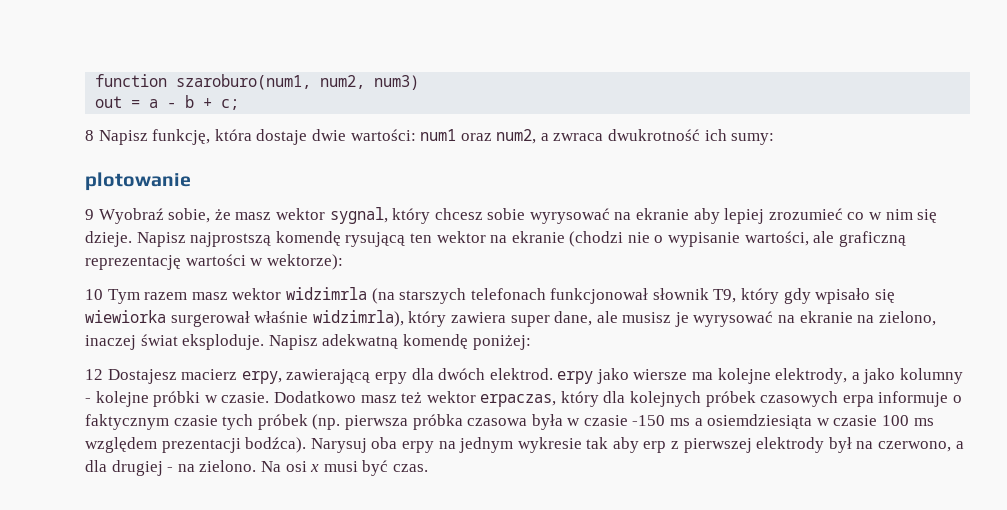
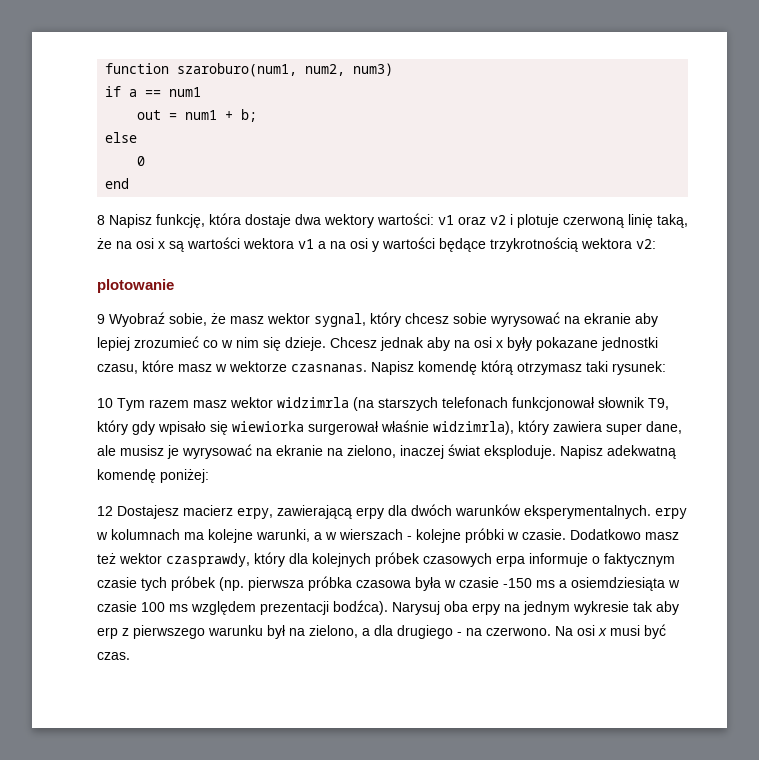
- out = a - b + c;
+ if a == num1
+ out = num1 + b;
+ else
+ 0
+ end
- 8 Napisz funkcję, która dostaje dwie wartości: num1 oraz num2, a zwraca dwukrotność ich sumy:
+ 8 Napisz funkcję, która dostaje dwa wektory wartości: v1 oraz v2 i plotuje czerwoną linię taką, że na osi x są wartości wektora v1 a na osi y wartości będące trzykrotnością wektora v2:
- Napisz najprostszą komendę rysującą ten wektor na ekranie (chodzi nie o wypisanie wartości, ale graficzną reprezentację wartości w wektorze):
+ Chcesz jednak aby na osi x były pokazane jednostki czasu, które masz w wektorze czasnanas. Napisz komendę którą otrzymasz taki rysunek:
- 12 Dostajesz macierz erpy, zawierającą erpy dla dwóch elektrod. erpy jako wiersze ma kolejne elektrody, a jako kolumny - kolejne próbki w czasie.
+ 12 Dostajesz macierz erpy, zawierającą erpy dla dwóch warunków eksperymentalnych. erpy w kolumnach ma kolejne warunki, a w wierszach - kolejne próbki w czasie.
- Dodatkowo masz też wektor erpaczas, który dla kolejnych próbek czasowych erpa informuje o faktycznym czasie tych próbek (np. pierwsza próbka czasowa była w czasie -150 ms a osiemdziesiąta w czasie 100 ms względem prezentacji bodźca).
+ Dodatkowo masz też wektor czasprawdy, który dla kolejnych próbek czasowych erpa informuje o faktycznym czasie tych próbek (np. pierwsza próbka czasowa była w czasie -150 ms a osiemdziesiąta w czasie 100 ms względem prezentacji bodźca).
- Narysuj oba erpy na jednym wykresie tak aby erp z pierwszej elektrody był na czerwono, a dla drugiej - na zielono.
+ Narysuj oba erpy na jednym wykresie tak aby erp z pierwszego warunku był na zielono, a dla drugiego - na czerwono.

